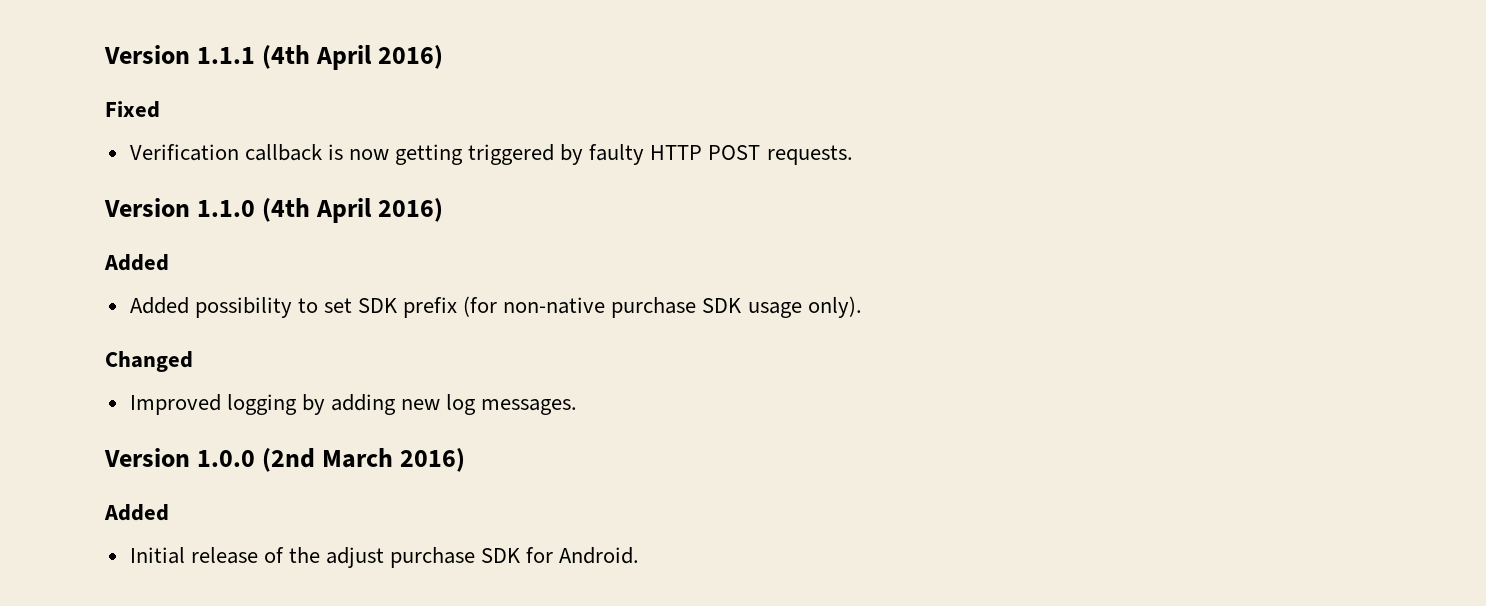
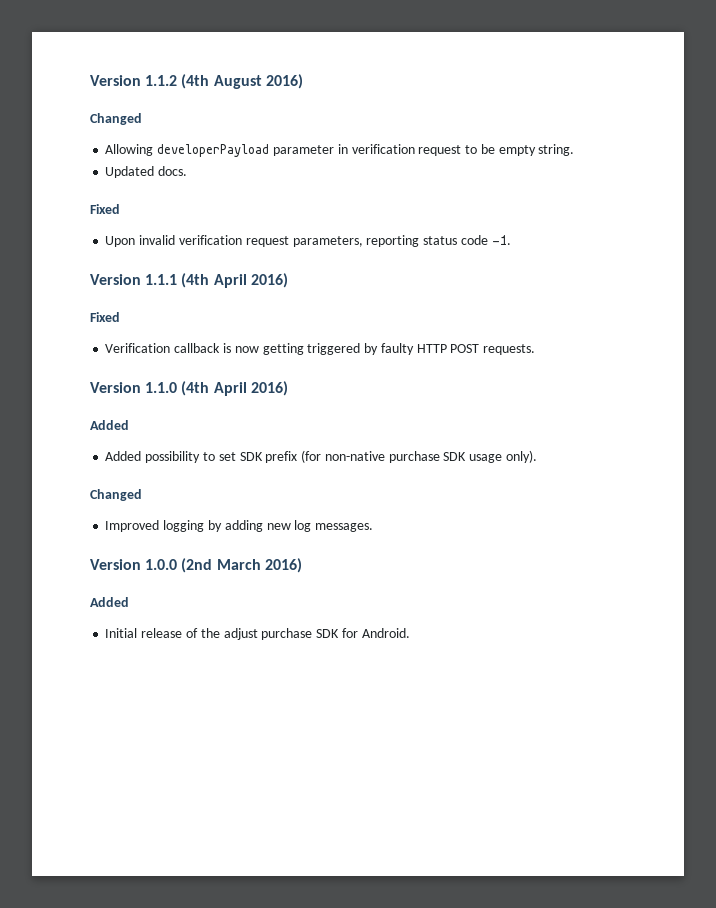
+ Version 1.1.2 (4th August 2016)
+ Changed
+ Allowing developerPayload parameter in verification request to be empty string.
+ Updated docs.
+ Fixed
+ Upon invalid verification request parameters, reporting status code -1.

